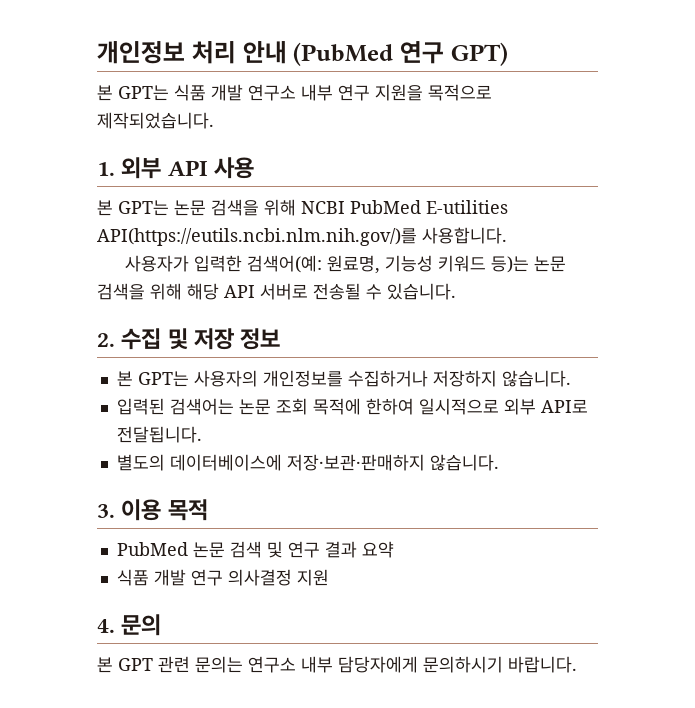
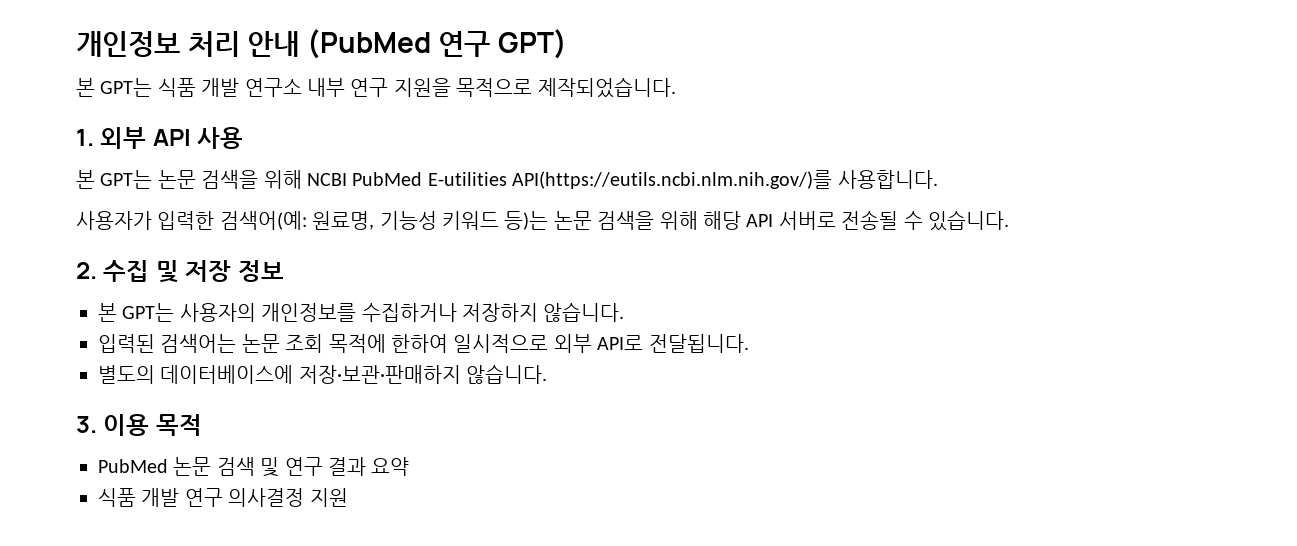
- 4. 문의
- 본 GPT 관련 문의는 연구소 내부 담당자에게 문의하시기 바랍니다.

